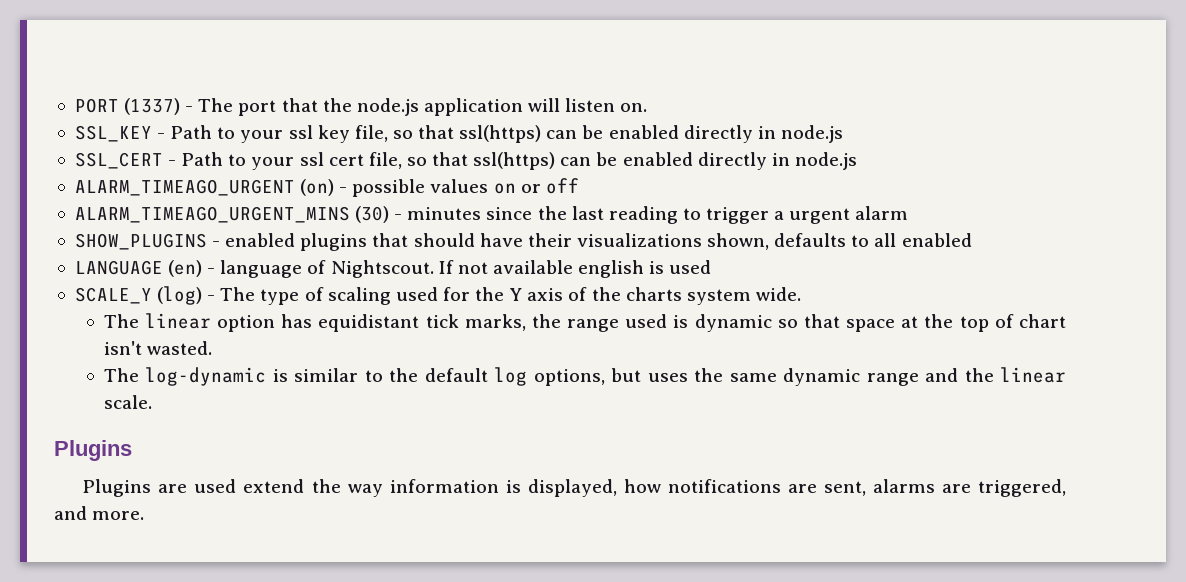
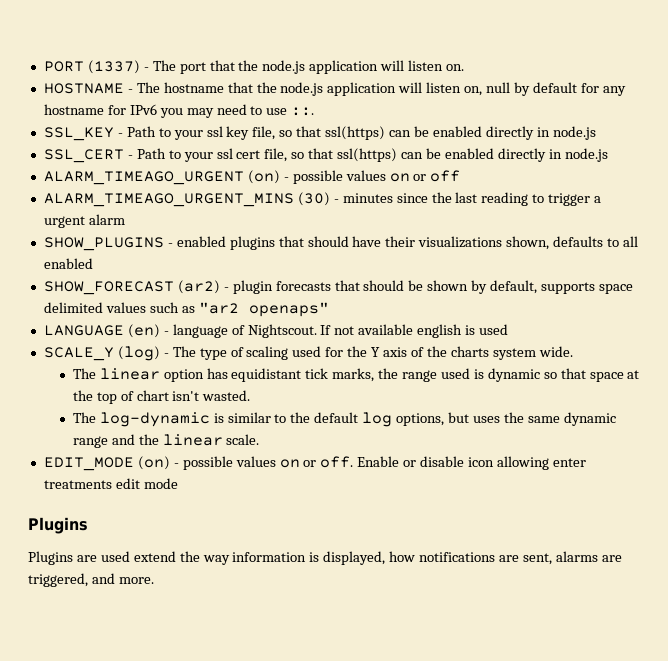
+ HOSTNAME - The hostname that the node.js application will listen on, null by default for any hostname for IPv6 you may need to use ::.
+ SHOW_FORECAST (ar2) - plugin forecasts that should be shown by default, supports space delimited values such as "ar2 openaps"
+ EDIT_MODE (on) - possible values on or off. Enable or disable icon allowing enter treatments edit mode

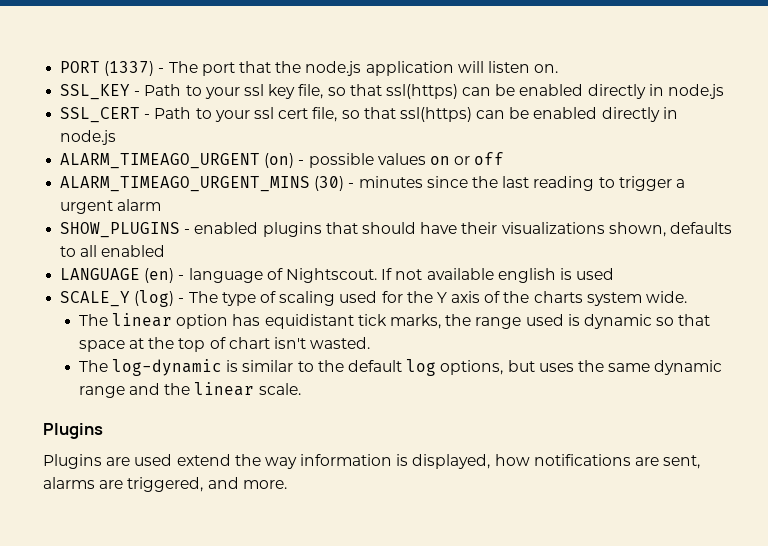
- HOSTNAME - The hostname that the node.js application will listen on, null by default for any hostname for IPv6 you may need to use ::.
- SHOW_FORECAST (ar2) - plugin forecasts that should be shown by default, supports space delimited values such as "ar2 openaps"
- EDIT_MODE (on) - possible values on or off. Enable or disable icon allowing enter treatments edit mode

